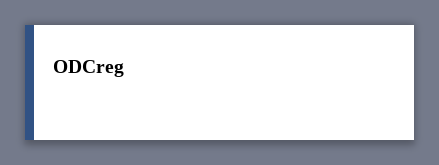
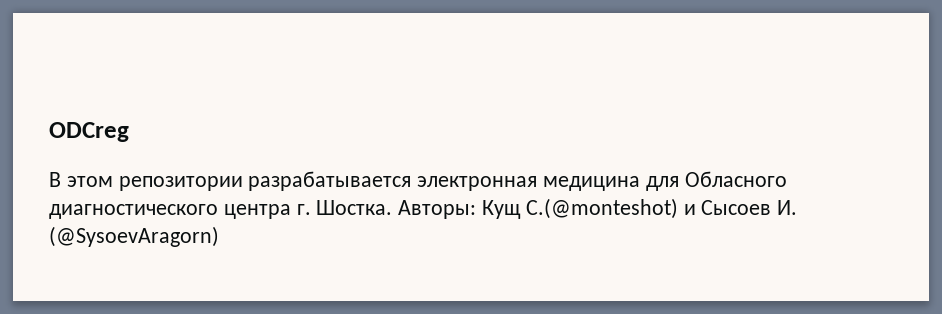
+ В этом репозитории разрабатывается электронная медицина для Обласного диагностического центра г. Шостка. Авторы: Кущ С.(@monteshot) и Сысоев И. (@SysoevAragorn)

